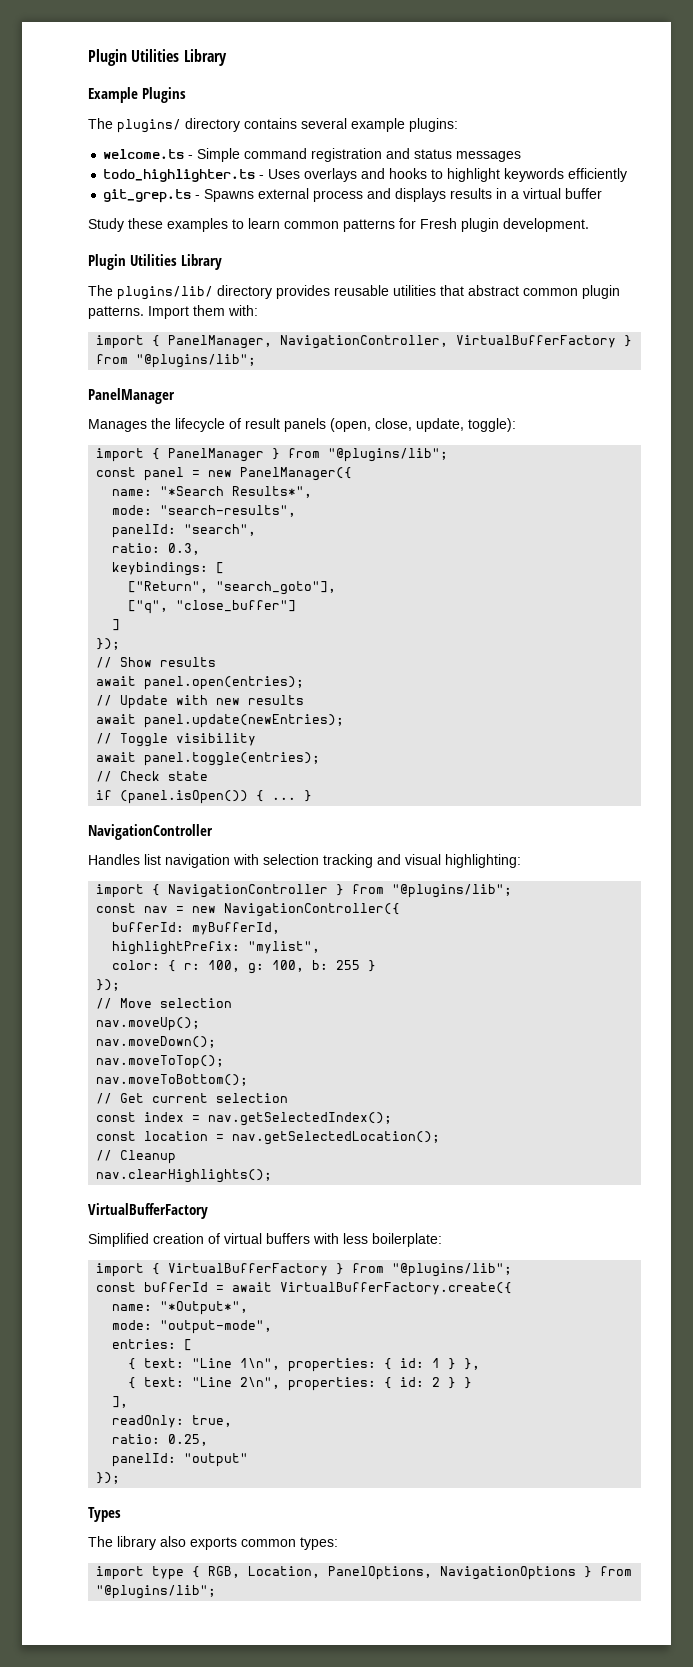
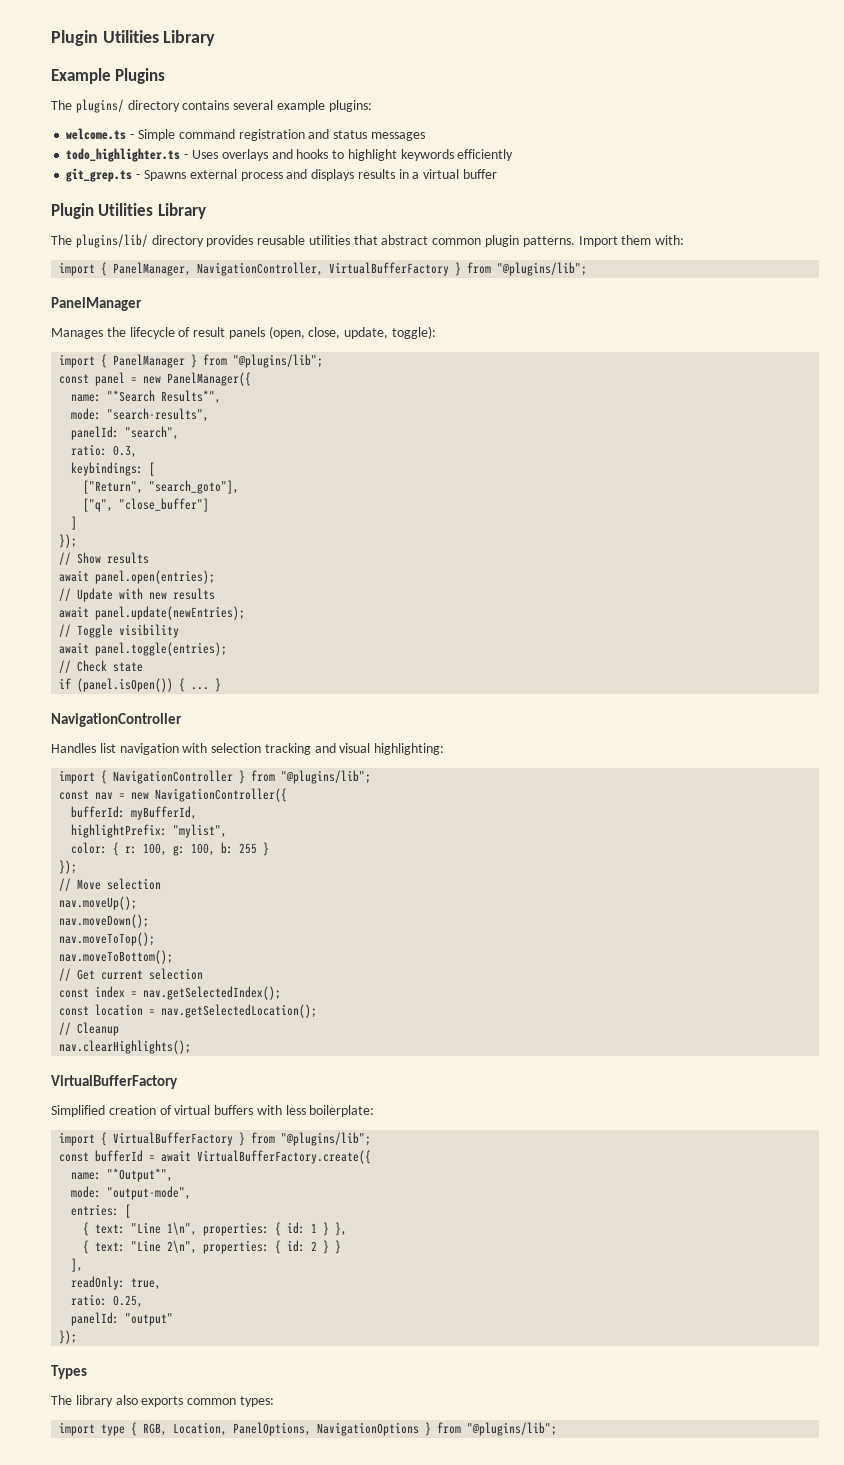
- Study these examples to learn common patterns for Fresh plugin development.

